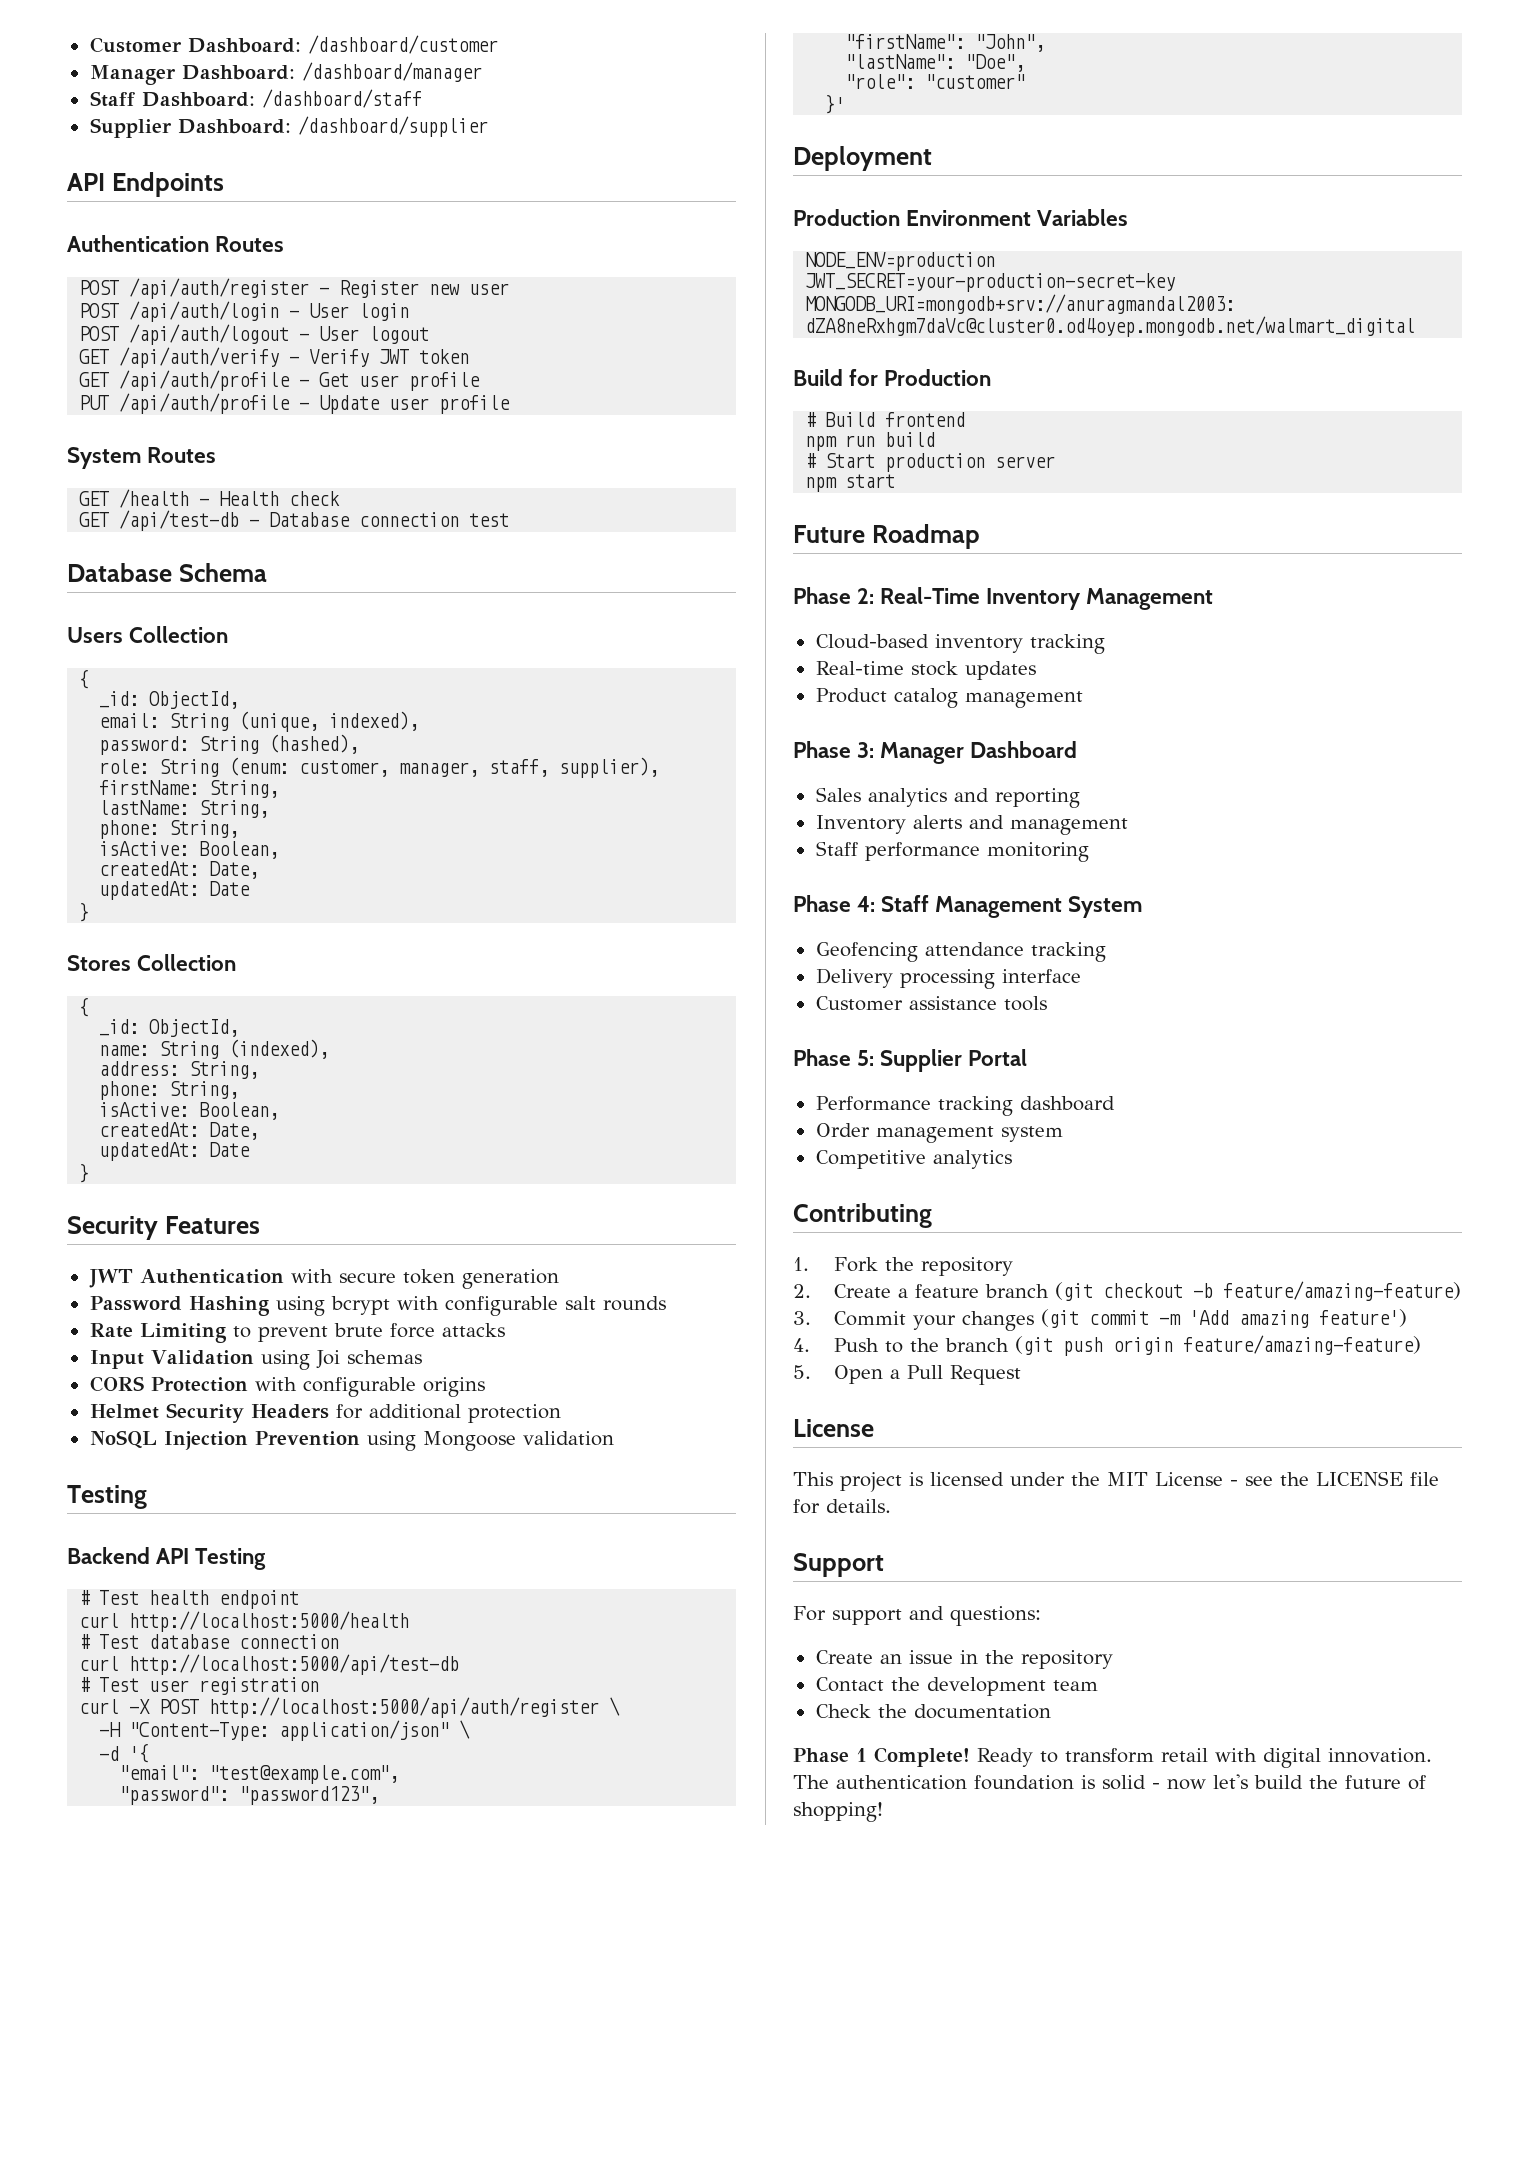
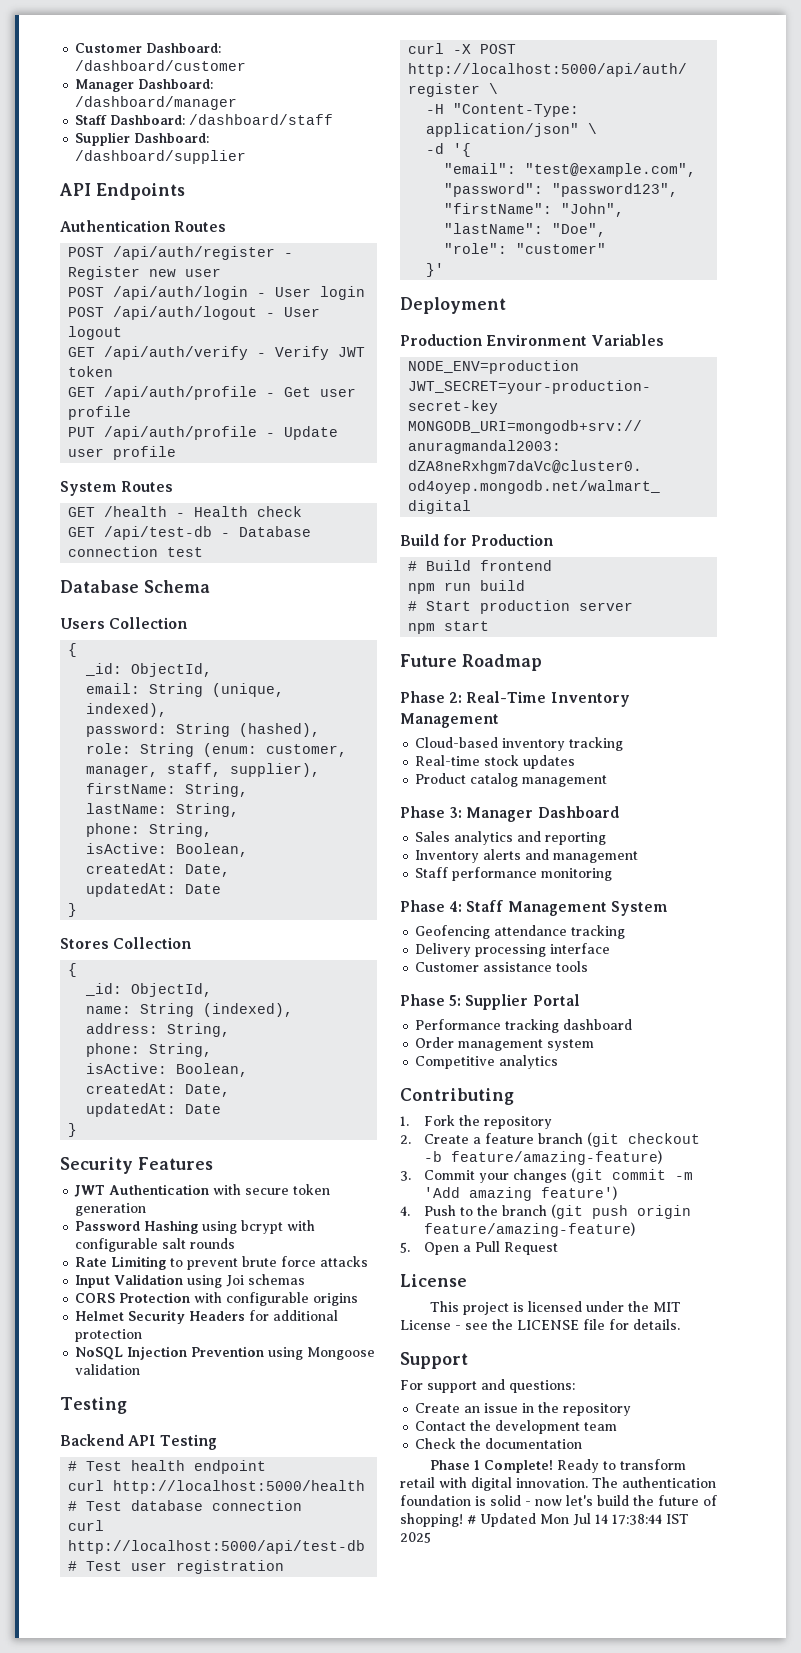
+ # Updated Mon Jul 14 17:38:44 IST 2025

